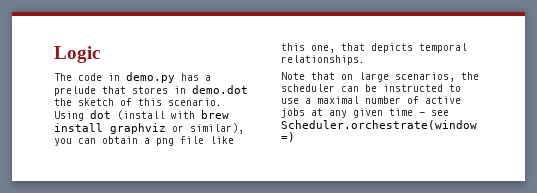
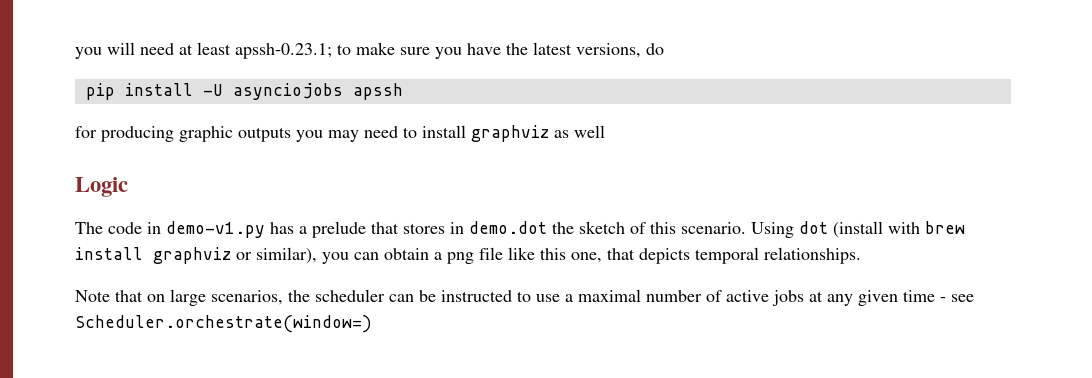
+ you will need at least apssh-0.23.1; to make sure you have the latest versions, do
+ pip install -U asynciojobs apssh
+ for producing graphic outputs you may need to install graphviz as well
- The code in demo.py has a prelude that stores in demo.dot the sketch of this scenario.
+ The code in demo-v1.py has a prelude that stores in demo.dot the sketch of this scenario.

